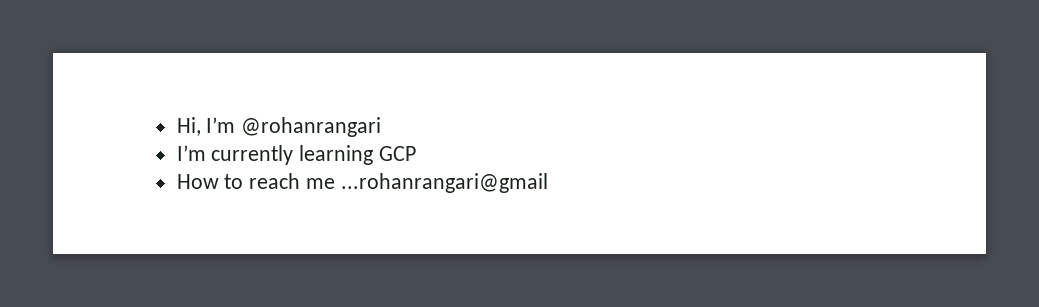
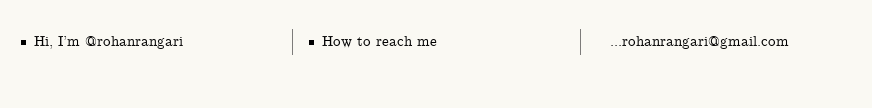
- I’m currently learning GCP
- How to reach me ...rohanrangari@gmail
+ How to reach me ...rohanrangari@gmail.com

